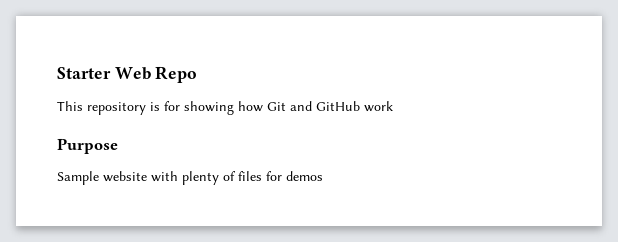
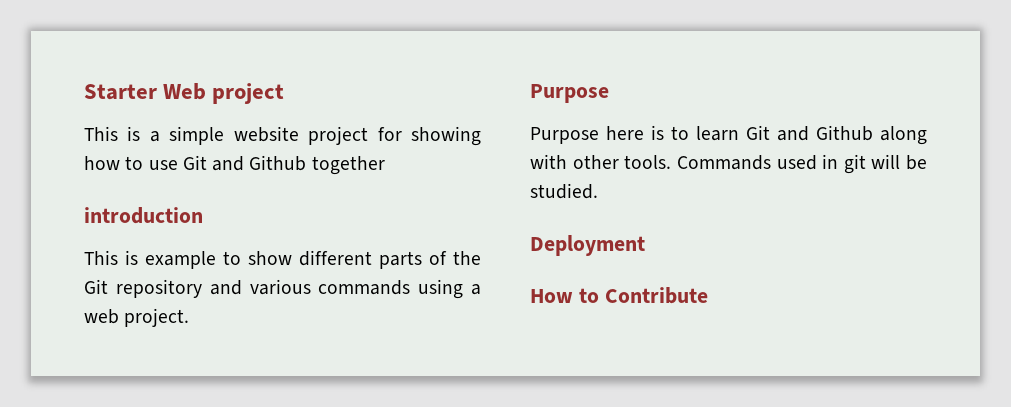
- Starter Web Repo
- This repository is for showing how Git and GitHub work
+ Starter Web project
+ This is a simple website project for showing how to use Git and Github together
+ introduction
+ This is example to show different parts of the Git repository and various commands using a web project.
  Purpose
- Sample website with plenty of files for demos
+ Purpose here is to learn Git and Github along with other tools. Commands used in git will be studied.
+ Deployment
+ How to Contribute

